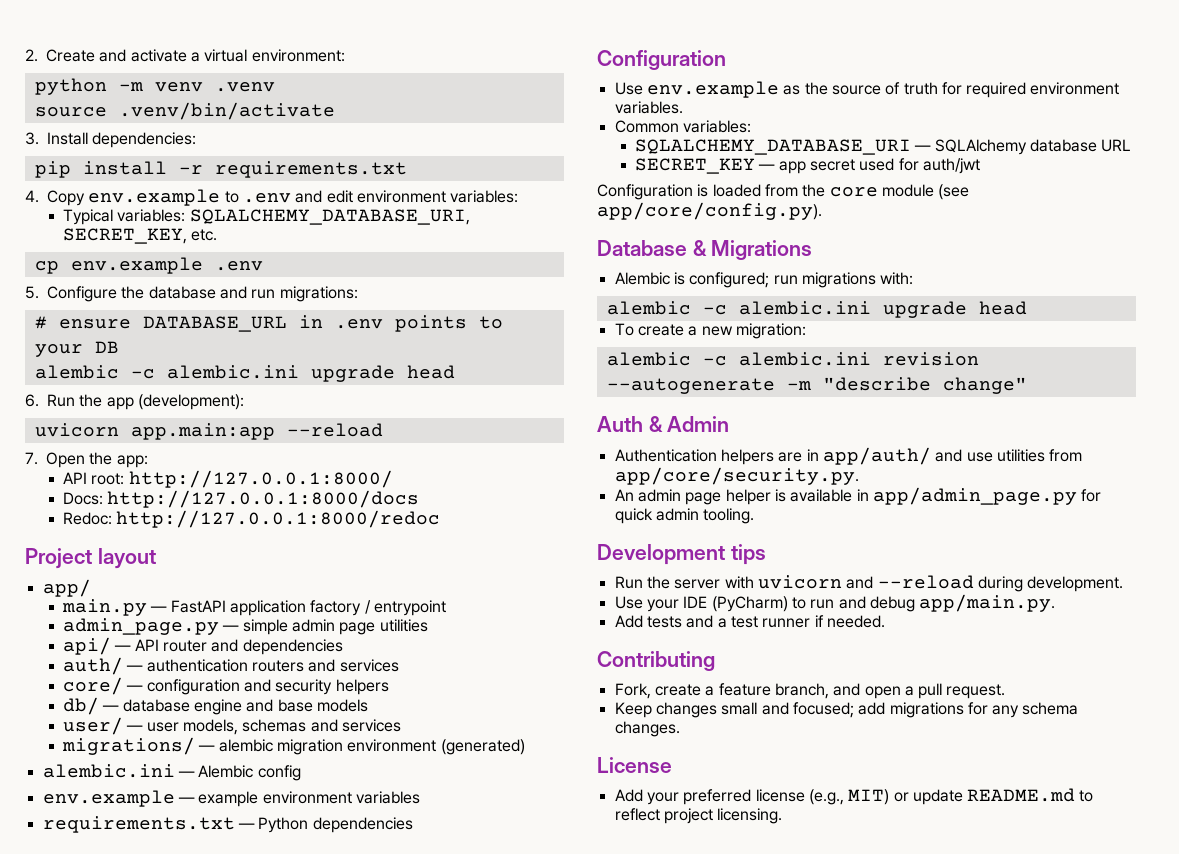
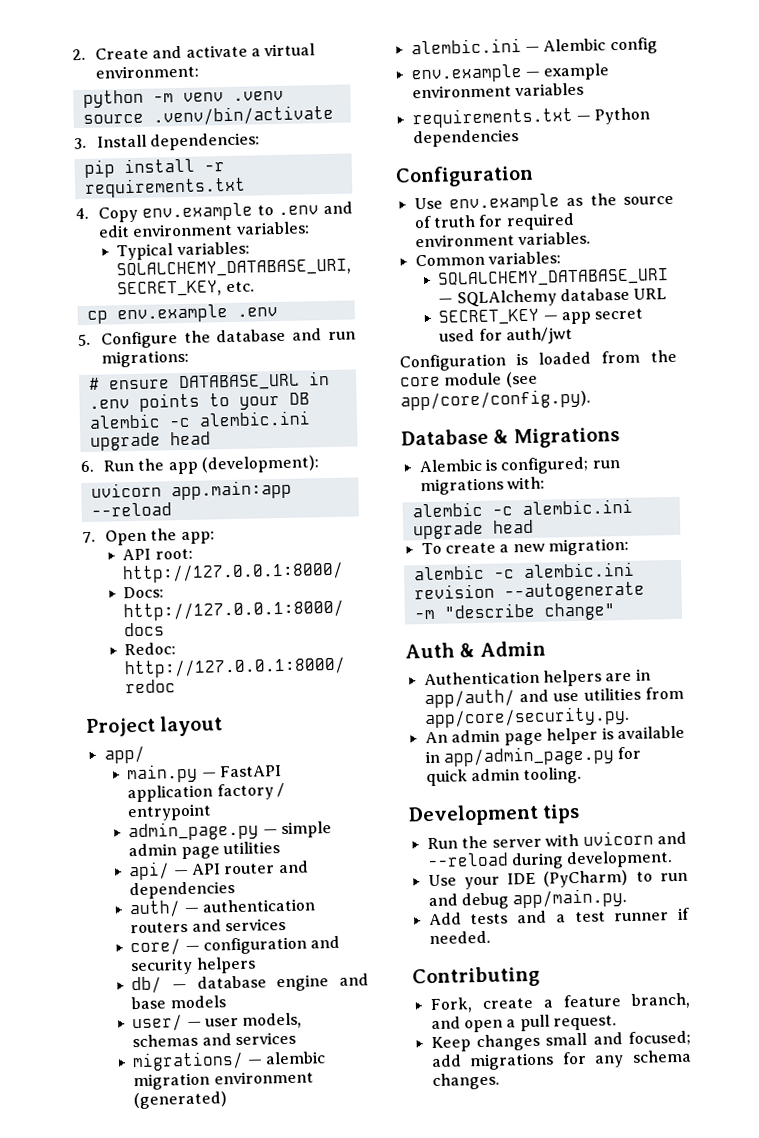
- License
- Add your preferred license (e.g., MIT) or update README.md to reflect project licensing.

